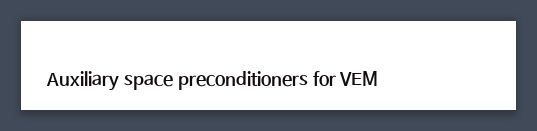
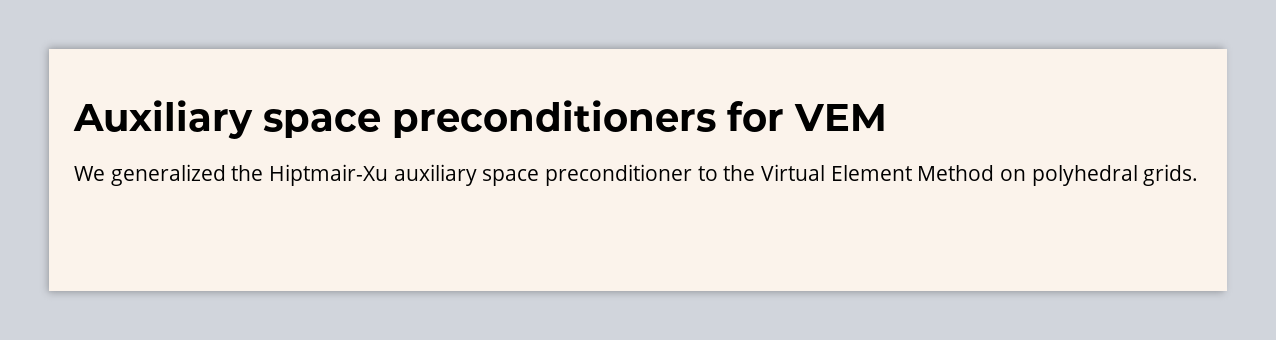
+ We generalized the Hiptmair-Xu auxiliary space preconditioner to the Virtual Element Method on polyhedral grids.

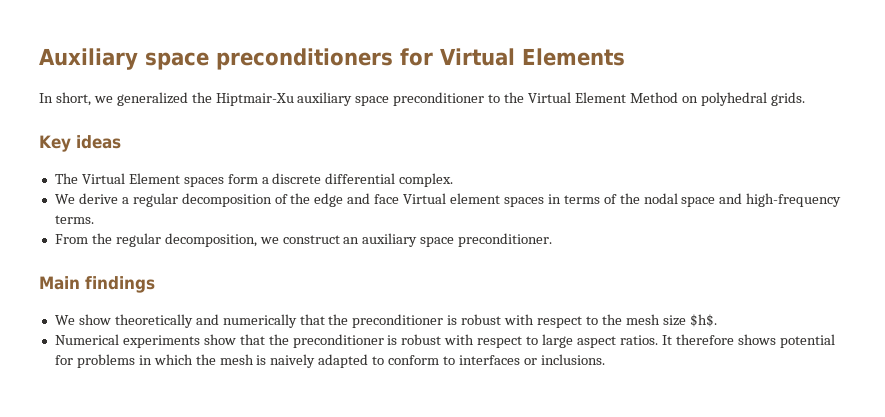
- Auxiliary space preconditioners for VEM
- We generalized the Hiptmair-Xu auxiliary space preconditioner to the Virtual Element Method on polyhedral grids.
+ Auxiliary space preconditioners for Virtual Elements
+ In short, we generalized the Hiptmair-Xu auxiliary space preconditioner to the Virtual Element Method on polyhedral grids.
+ Key ideas
+ The Virtual Element spaces form a discrete differential complex.
+ We derive a regular decomposition of the edge and face Virtual element spaces in terms of the nodal space and high-frequency terms.
+ From the regular decomposition, we construct an auxiliary space preconditioner.
+ Main findings
+ We show theoretically and numerically that the preconditioner is robust with respect to the mesh size $h$.
+ Numerical experiments show that the preconditioner is robust with respect to large aspect ratios. It therefore shows potential for problems in which the mesh is naively adapted to conform to interfaces or inclusions.

